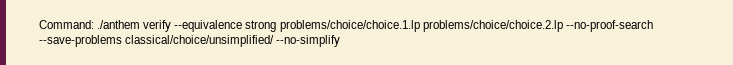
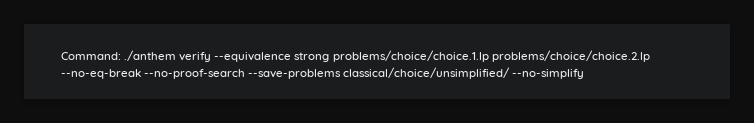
- Command: ./anthem verify --equivalence strong problems/choice/choice.1.lp problems/choice/choice.2.lp --no-proof-search --save-problems classical/choice/unsimplified/ --no-simplify
+ Command: ./anthem verify --equivalence strong problems/choice/choice.1.lp problems/choice/choice.2.lp --no-eq-break --no-proof-search --save-problems classical/choice/unsimplified/ --no-simplify

